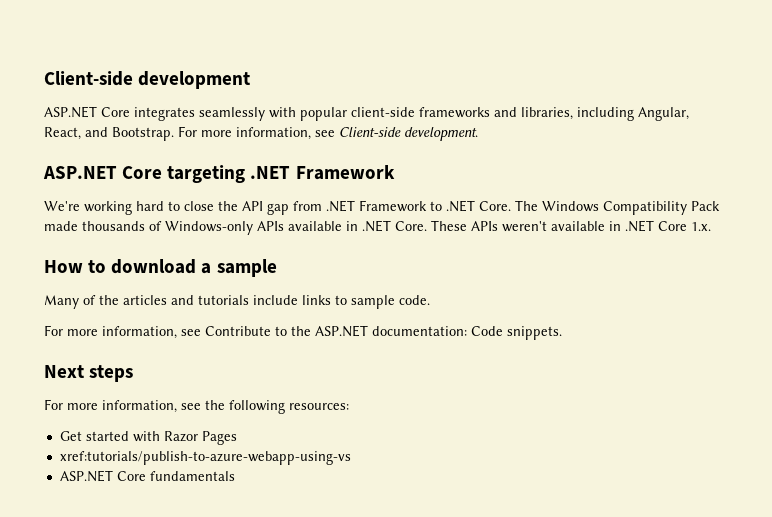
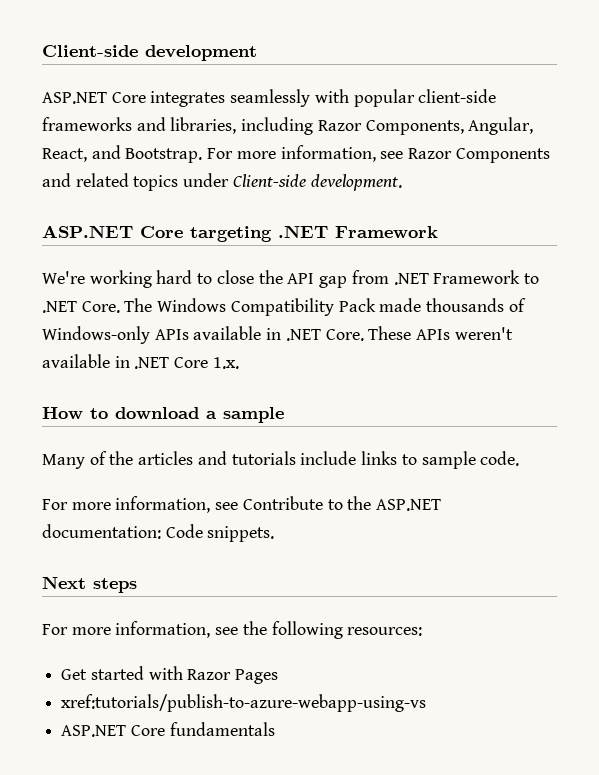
- ASP.NET Core integrates seamlessly with popular client-side frameworks and libraries, including Angular, React, and Bootstrap.
+ ASP.NET Core integrates seamlessly with popular client-side frameworks and libraries, including Razor Components, Angular, React, and Bootstrap.
- For more information, see Client-side development.
+ For more information, see Razor Components and related topics under Client-side development.

